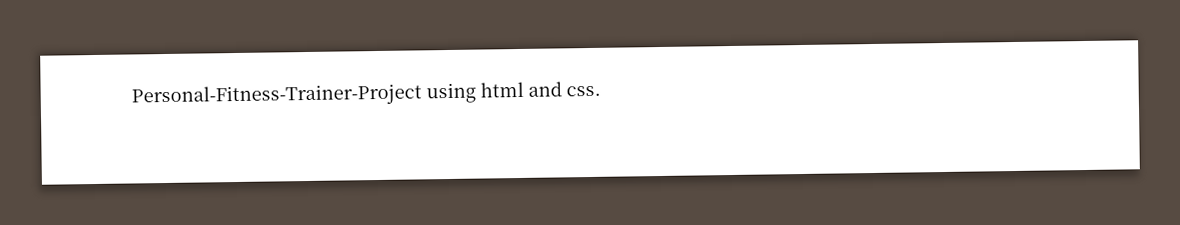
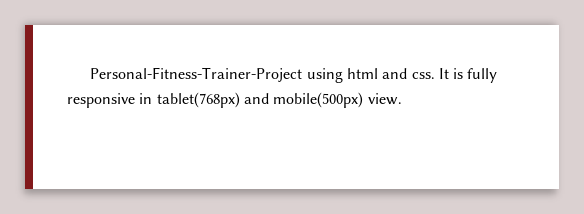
+ It is fully responsive in tablet(768px) and mobile(500px) view.

